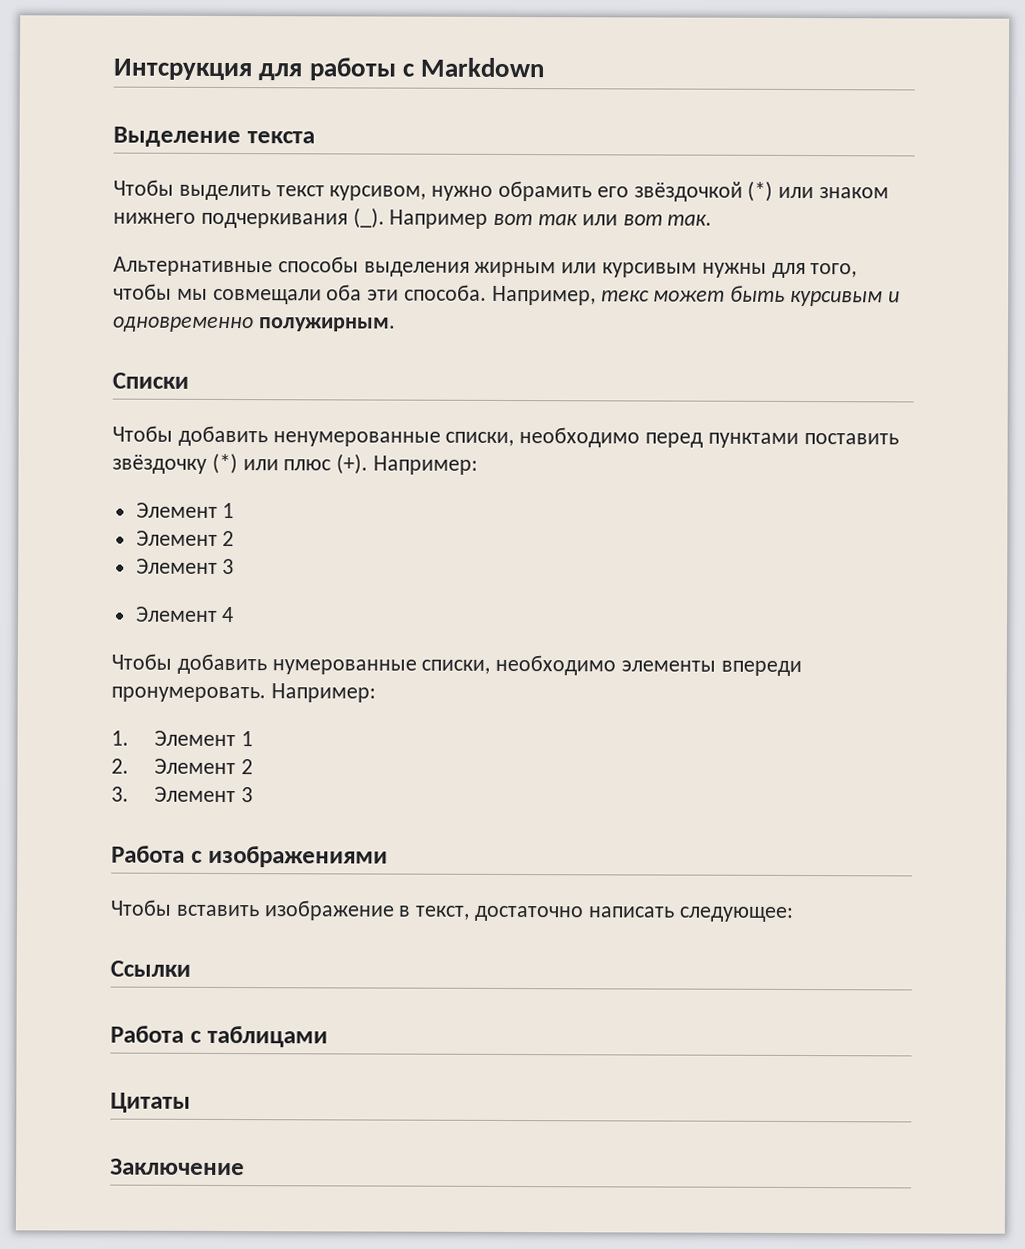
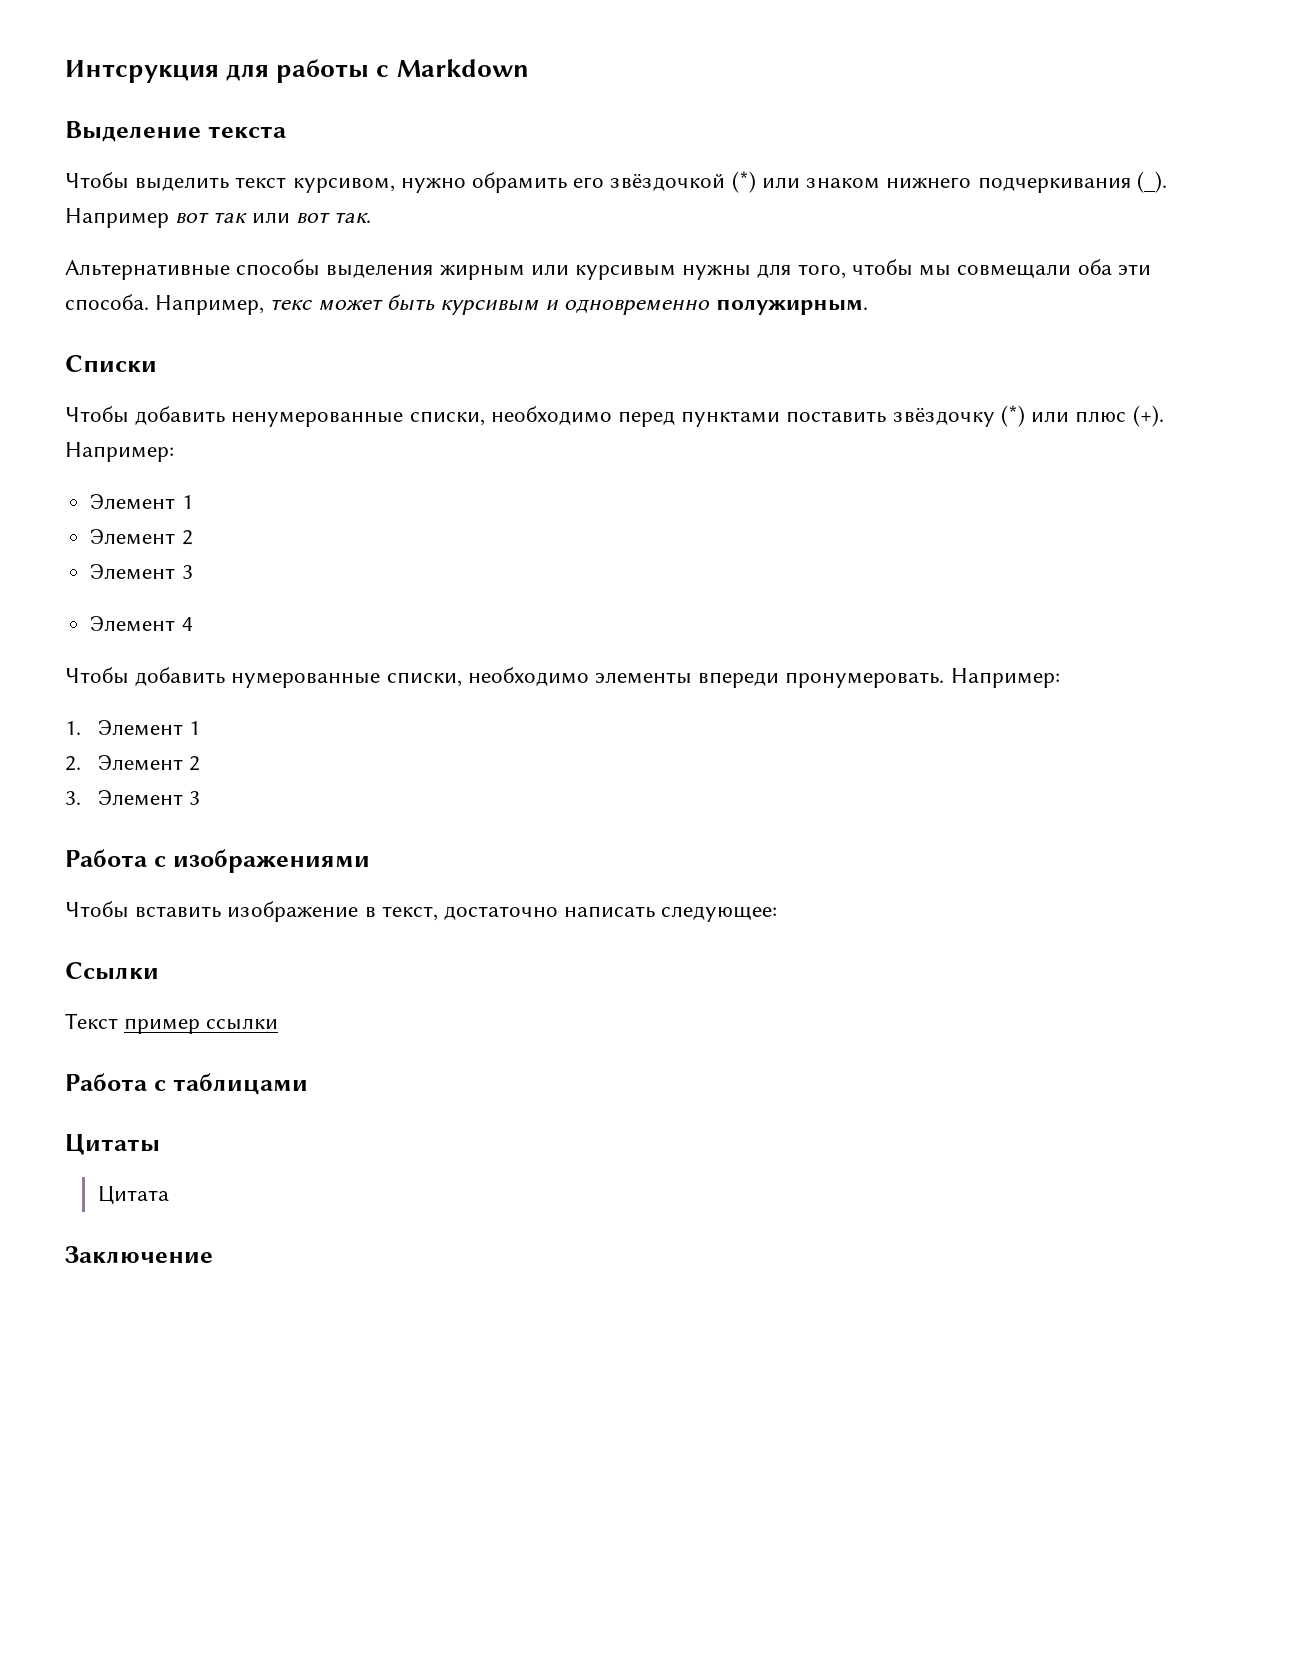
+ Текст пример ссылки
+ Цитата

